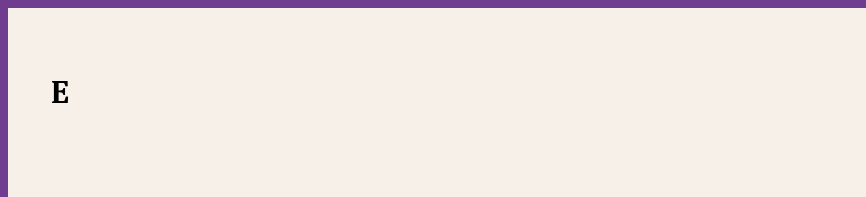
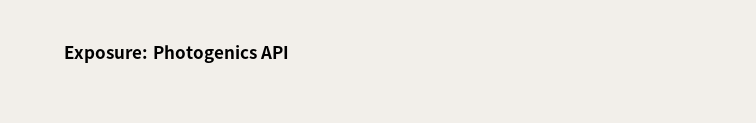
- E
+ Exposure: Photogenics API

